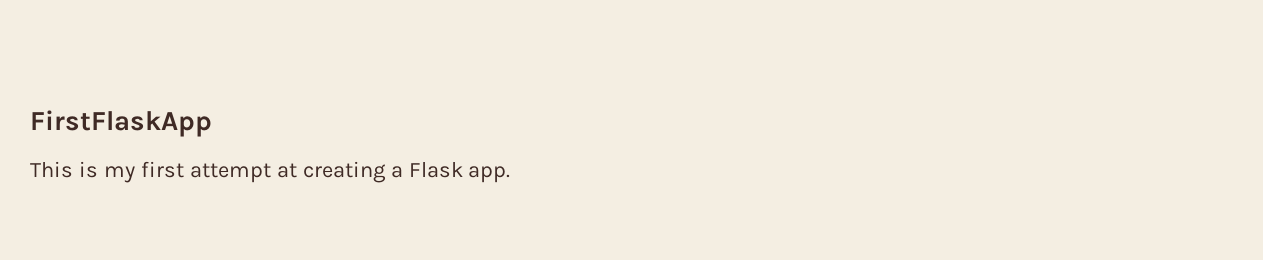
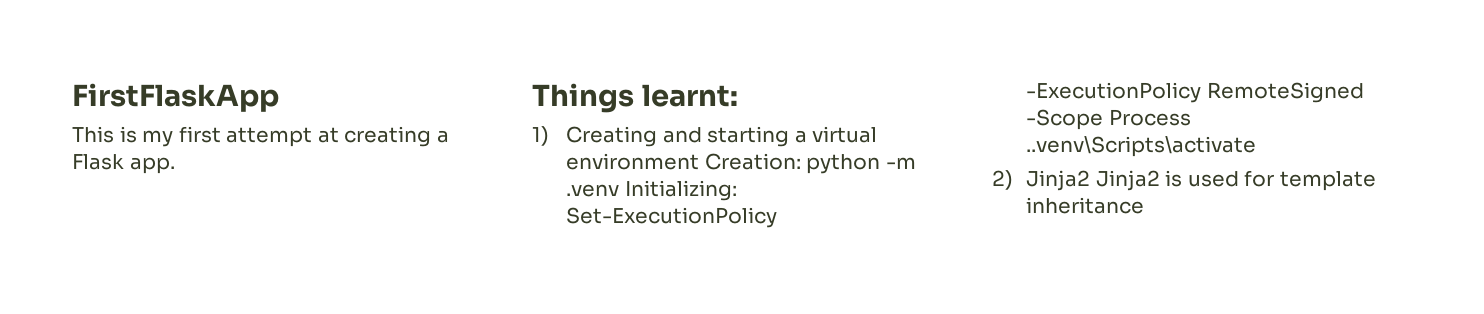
+ Things learnt:
+ 1) Creating and starting a virtual environment Creation: python -m .venv Initializing: Set-ExecutionPolicy -ExecutionPolicy RemoteSigned -Scope Process ..venv\Scripts\activate
+ 2) Jinja2 Jinja2 is used for template inheritance

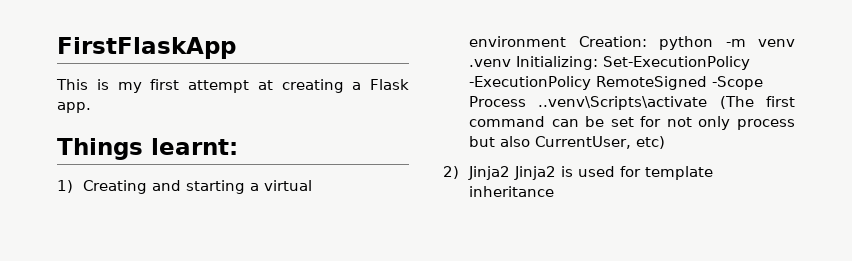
- 1) Creating and starting a virtual environment Creation: python -m .venv Initializing: Set-ExecutionPolicy -ExecutionPolicy RemoteSigned -Scope Process ..venv\Scripts\activate
+ 1) Creating and starting a virtual environment Creation: python -m venv .venv Initializing: Set-ExecutionPolicy -ExecutionPolicy RemoteSigned -Scope Process ..venv\Scripts\activate (The first command can be set for not only process but also CurrentUser, etc)

